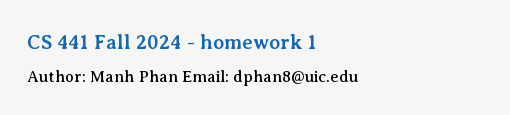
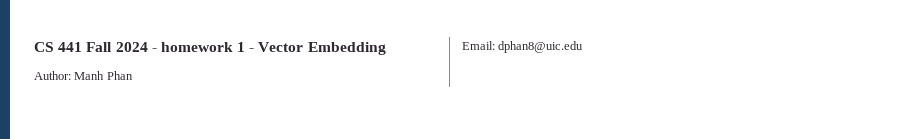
- CS 441 Fall 2024 - homework 1
+ CS 441 Fall 2024 - homework 1 - Vector Embedding
- Author: Manh Phan Email: dphan8@uic.edu
+ Author: Manh Phan
+ Email: dphan8@uic.edu

